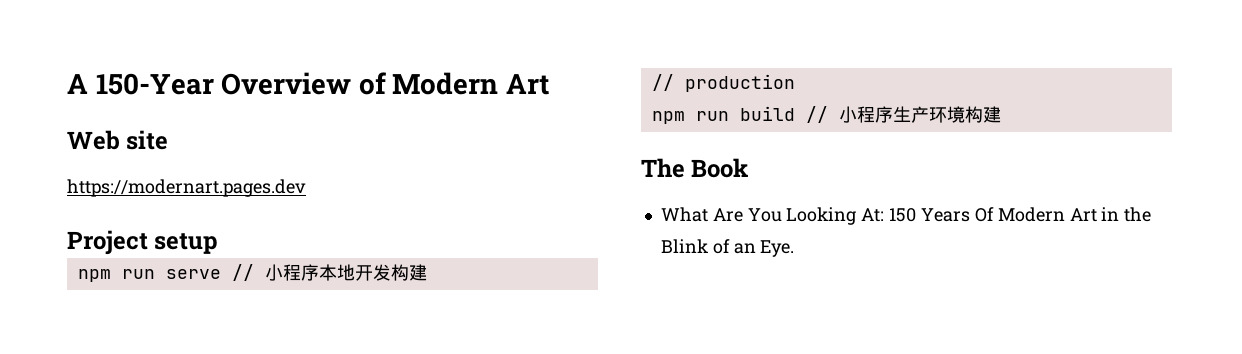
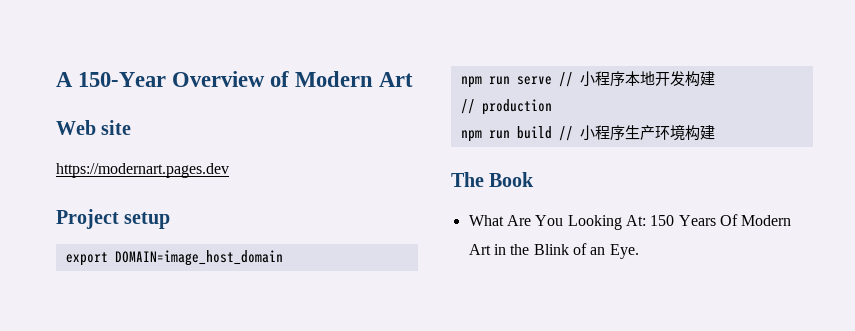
+ export DOMAIN=image_host_domain

